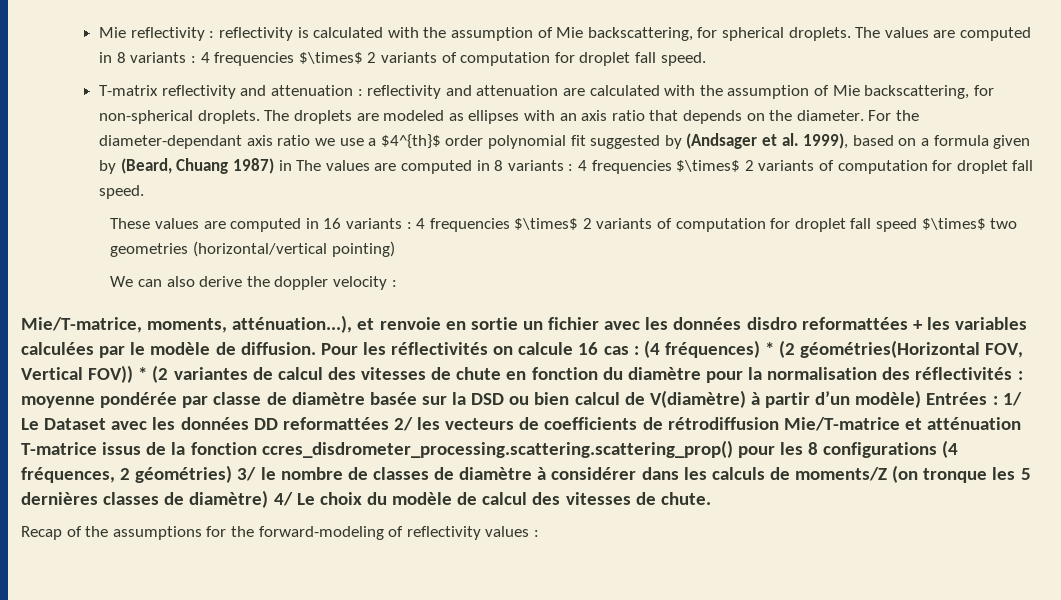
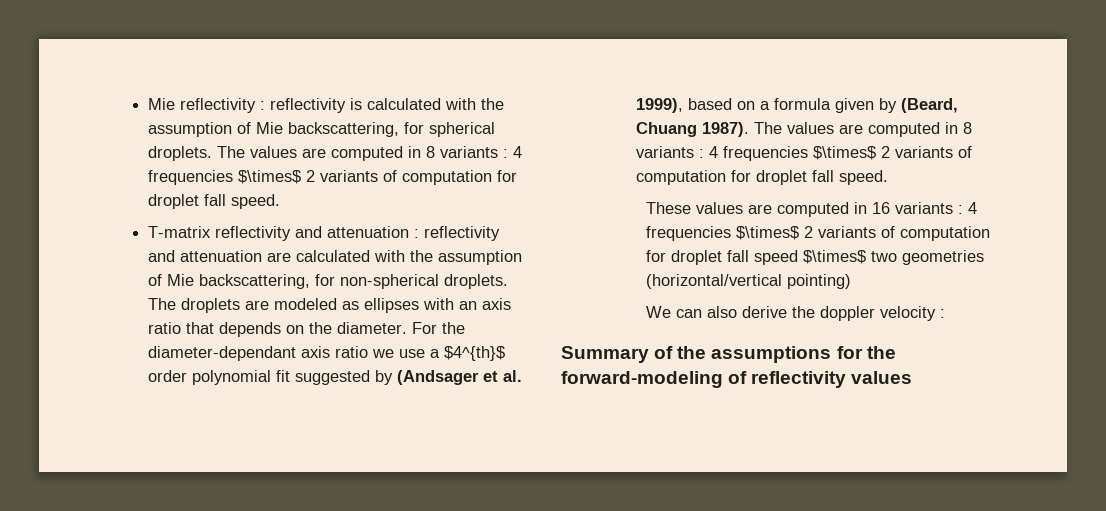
- For the diameter-dependant axis ratio we use a $4^{th}$ order polynomial fit suggested by (Andsager et al. 1999), based on a formula given by (Beard, Chuang 1987) in The values are computed in 8 variants : 4 frequencies $\times$ 2 variants of computation for droplet fall speed.
+ For the diameter-dependant axis ratio we use a $4^{th}$ order polynomial fit suggested by (Andsager et al. 1999), based on a formula given by (Beard, Chuang 1987). The values are computed in 8 variants : 4 frequencies $\times$ 2 variants of computation for droplet fall speed.
- Mie/T-matrice, moments, atténuation...), et renvoie en sortie un fichier avec les données disdro reformattées + les variables calculées par le modèle de diffusion. Pour les réflectivités on calcule 16 cas : (4 fréquences) * (2 géométries(Horizontal FOV, Vertical FOV)) * (2 variantes de calcul des vitesses de chute en fonction du diamètre pour la normalisation des réflectivités : moyenne pondérée par classe de diamètre basée sur la DSD ou bien calcul de V(diamètre) à partir d’un modèle) Entrées : 1/ Le Dataset avec les données DD reformattées 2/ les vecteurs de coefficients de rétrodiffusion Mie/T-matrice et atténuation T-matrice issus de la fonction ccres_disdrometer_processing.scattering.scattering_prop() pour les 8 configurations (4 fréquences, 2 géométries) 3/ le nombre de classes de diamètre à considérer dans les calculs de moments/Z (on tronque les 5 dernières classes de diamètre) 4/ Le choix du modèle de calcul des vitesses de chute.
- Recap of the assumptions for the forward-modeling of reflectivity values :
+ Summary of the assumptions for the forward-modeling of reflectivity values

